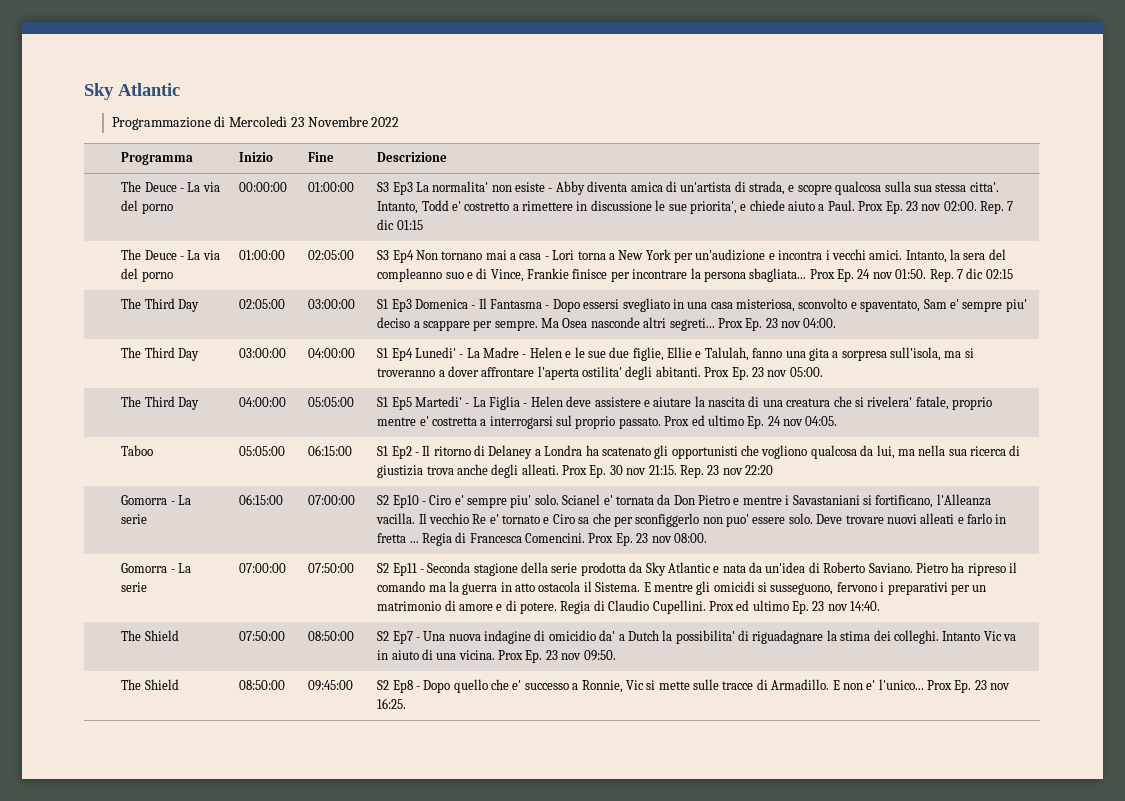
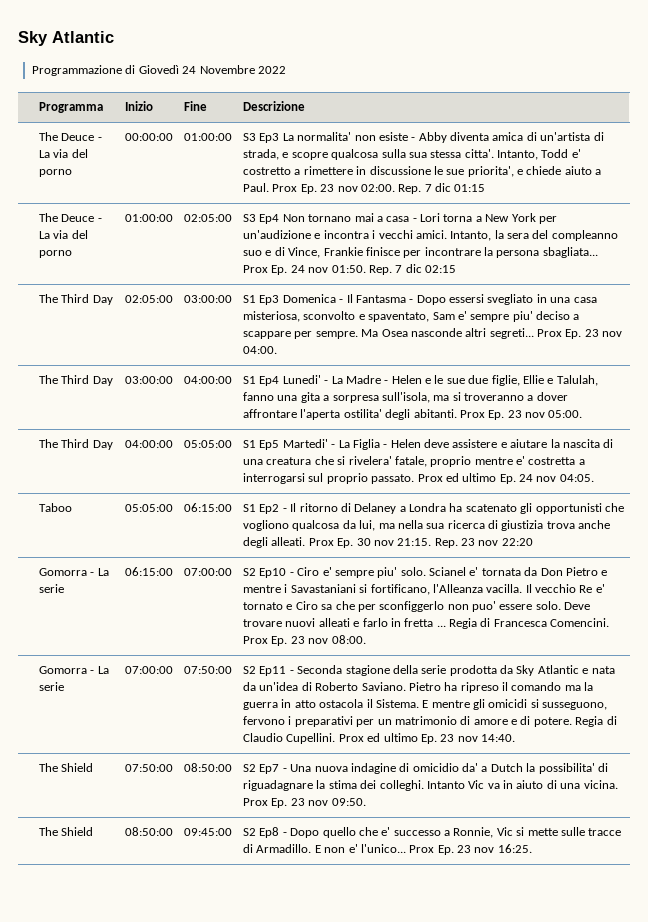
- Programmazione di Mercoledì 23 Novembre 2022
+ Programmazione di Giovedì 24 Novembre 2022

